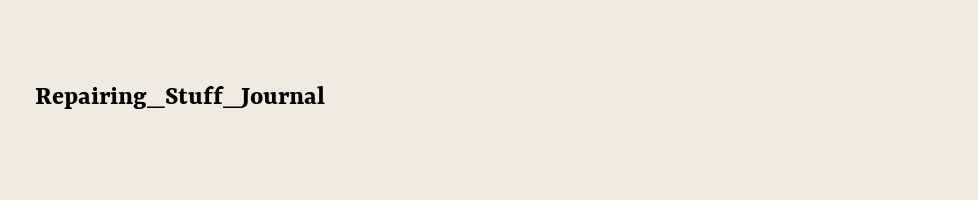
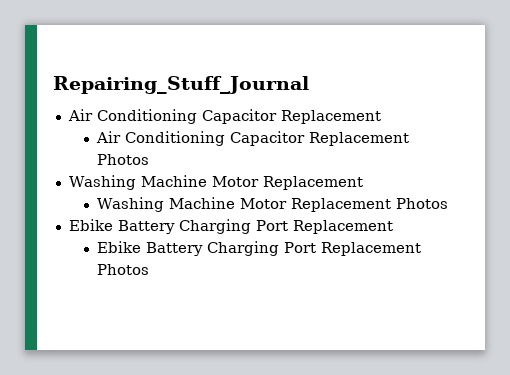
  Repairing_Stuff_Journal
+ Air Conditioning Capacitor Replacement
+ Air Conditioning Capacitor Replacement Photos
+ Washing Machine Motor Replacement
+ Washing Machine Motor Replacement Photos
+ Ebike Battery Charging Port Replacement
+ Ebike Battery Charging Port Replacement Photos

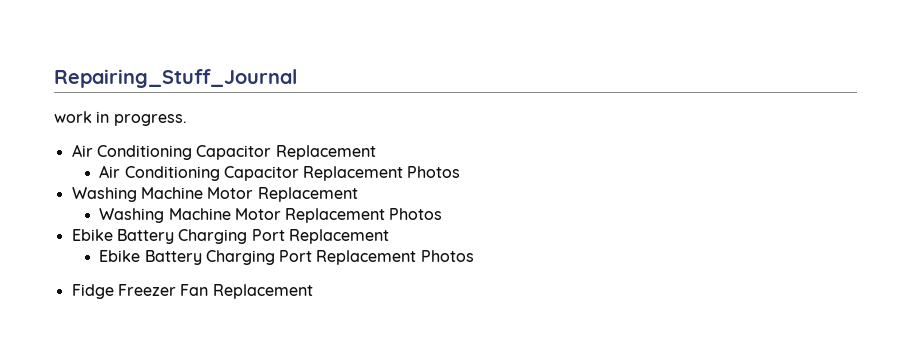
+ work in progress.
+ Fidge Freezer Fan Replacement

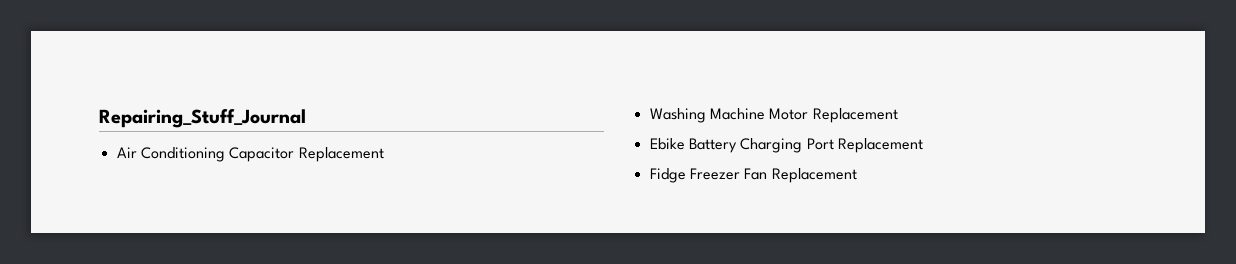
- work in progress.
  Air Conditioning Capacitor Replacement
- Air Conditioning Capacitor Replacement Photos
  Washing Machine Motor Replacement
- Washing Machine Motor Replacement Photos
  Ebike Battery Charging Port Replacement
- Ebike Battery Charging Port Replacement Photos

